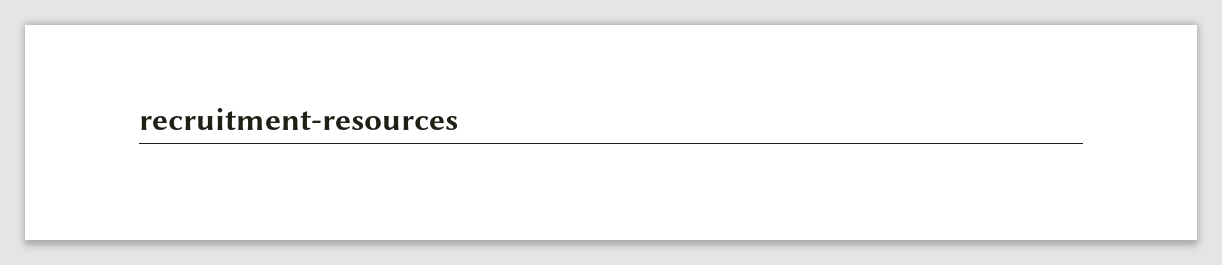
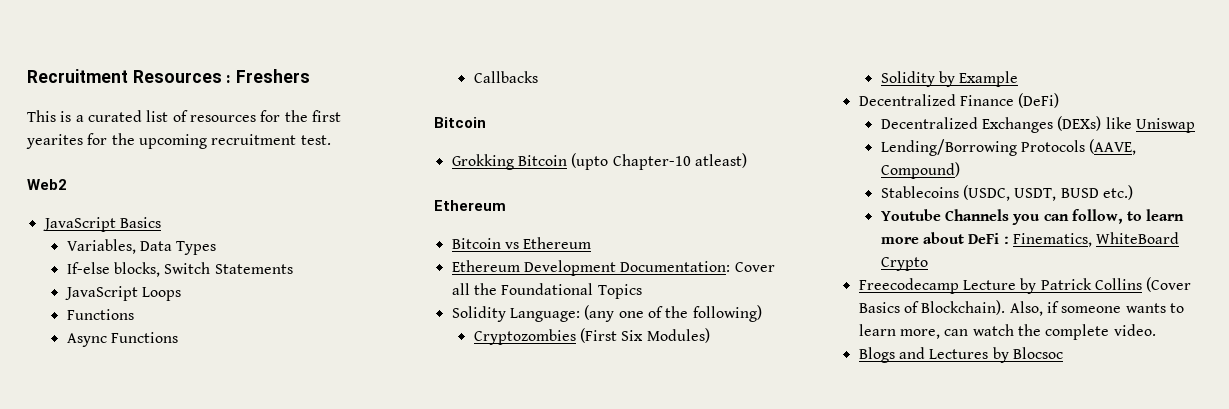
- recruitment-resources
+ Recruitment Resources : Freshers
+ This is a curated list of resources for the first yearites for the upcoming recruitment test.
+ Web2
+ JavaScript Basics
+ Variables, Data Types
+ If-else blocks, Switch Statements
+ JavaScript Loops
+ Functions
+ Async Functions
+ Callbacks
+ Bitcoin
+ Grokking Bitcoin (upto Chapter-10 atleast)
+ Ethereum
+ Bitcoin vs Ethereum
+ Ethereum Development Documentation: Cover all the Foundational Topics
+ Solidity Language: (any one of the following)
+ Cryptozombies (First Six Modules)
+ Solidity by Example
+ Decentralized Finance (DeFi)
+ Decentralized Exchanges (DEXs) like Uniswap
+ Lending/Borrowing Protocols (AAVE, Compound)
+ Stablecoins (USDC, USDT, BUSD etc.)
+ Youtube Channels you can follow, to learn more about DeFi : Finematics, WhiteBoard Crypto
+ Freecodecamp Lecture by Patrick Collins (Cover Basics of Blockchain). Also, if someone wants to learn more, can watch the complete video.
+ Blogs and Lectures by Blocsoc

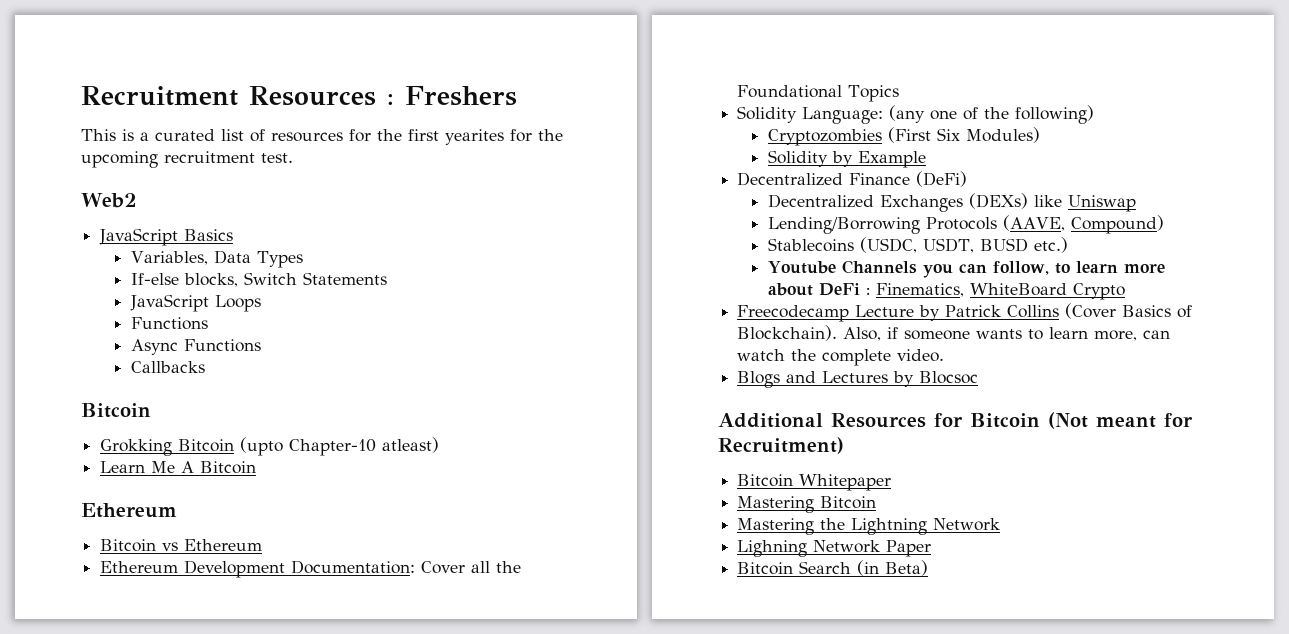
+ Learn Me A Bitcoin
+ Additional Resources for Bitcoin (Not meant for Recruitment)
+ Bitcoin Whitepaper
+ Mastering Bitcoin
+ Mastering the Lightning Network
+ Lighning Network Paper
+ Bitcoin Search (in Beta)

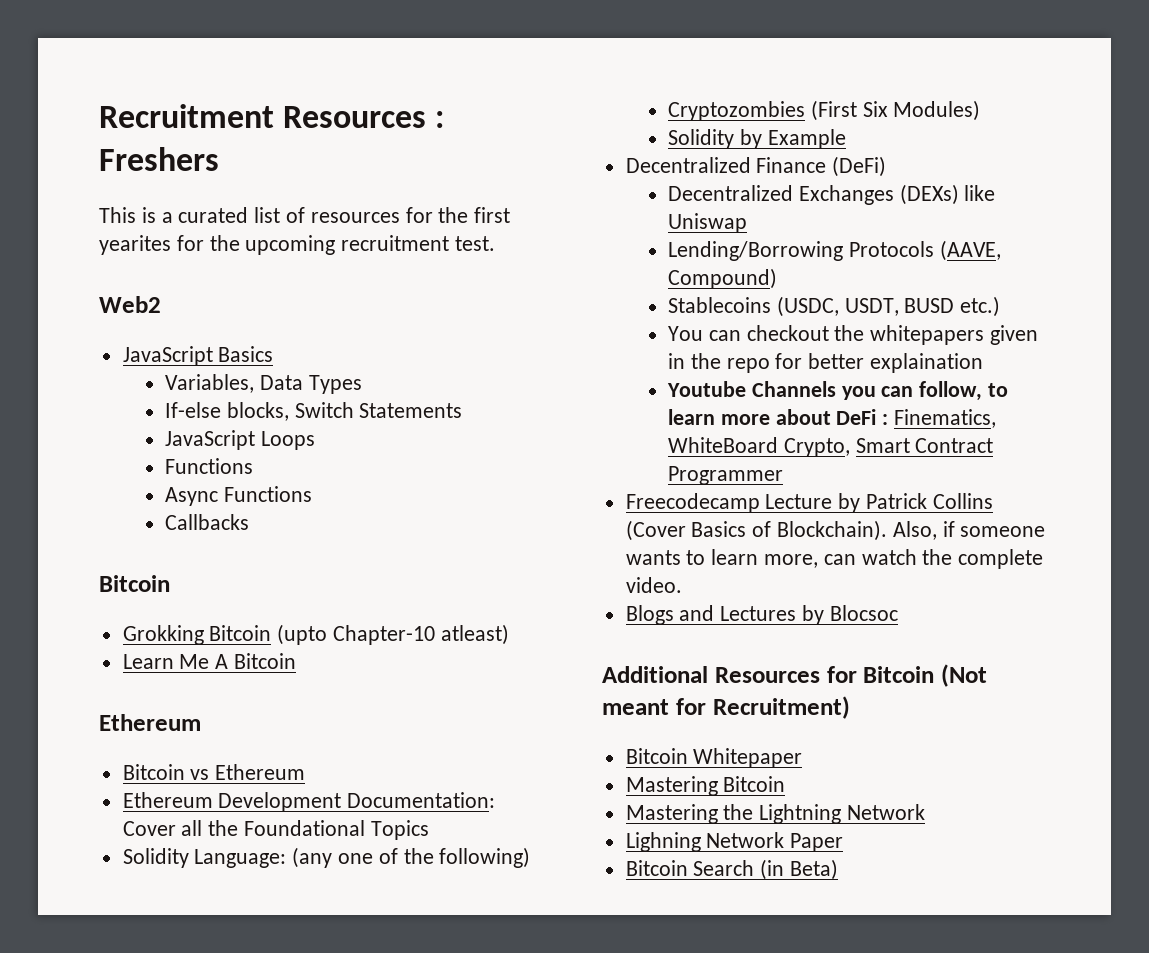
+ You can checkout the whitepapers given in the repo for better explaination
- Youtube Channels you can follow, to learn more about DeFi : Finematics, WhiteBoard Crypto
+ Youtube Channels you can follow, to learn more about DeFi : Finematics, WhiteBoard Crypto, Smart Contract Programmer

